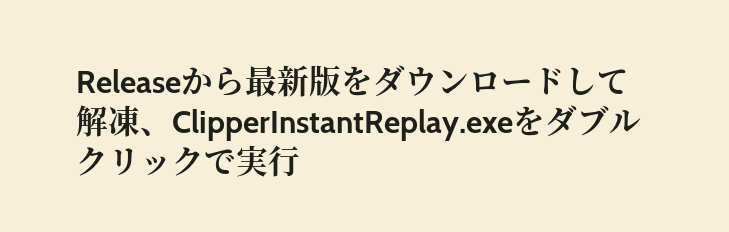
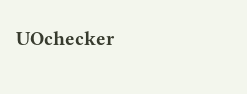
- Releaseから最新版をダウンロードして解凍、ClipperInstantReplay.exeをダブルクリックで実行
+ UOchecker

